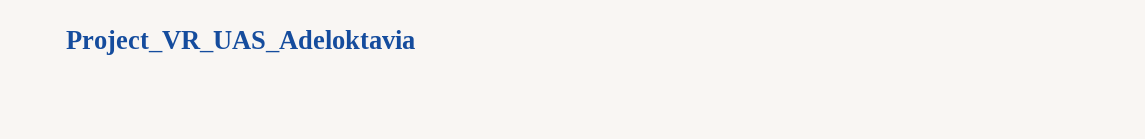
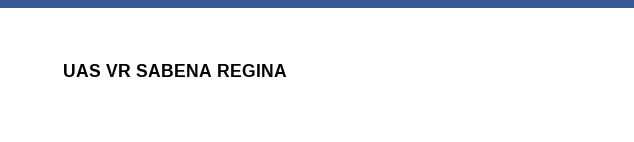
- Project_VR_UAS_Adeloktavia
+ UAS VR SABENA REGINA

